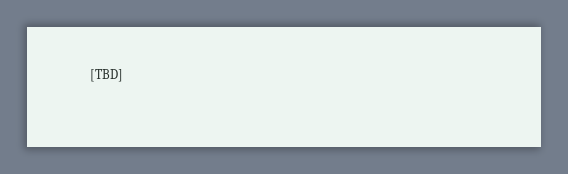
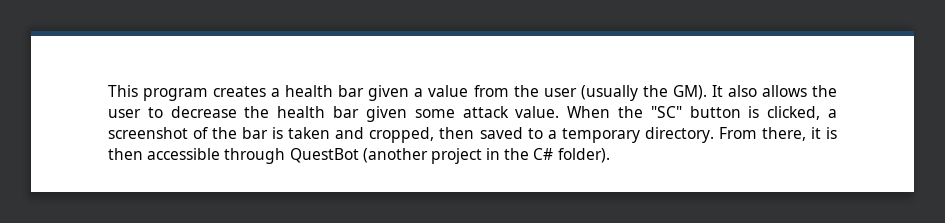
- [TBD]
+ This program creates a health bar given a value from the user (usually the GM). It also allows the user to decrease the health bar given some attack value. When the "SC" button is clicked, a screenshot of the bar is taken and cropped, then saved to a temporary directory. From there, it is then accessible through QuestBot (another project in the C# folder).

